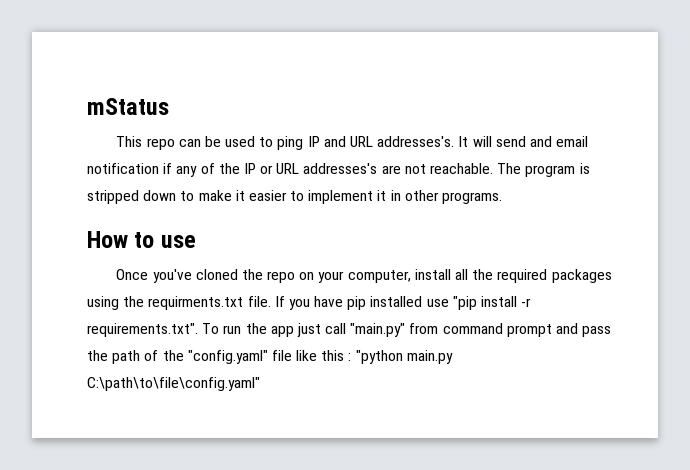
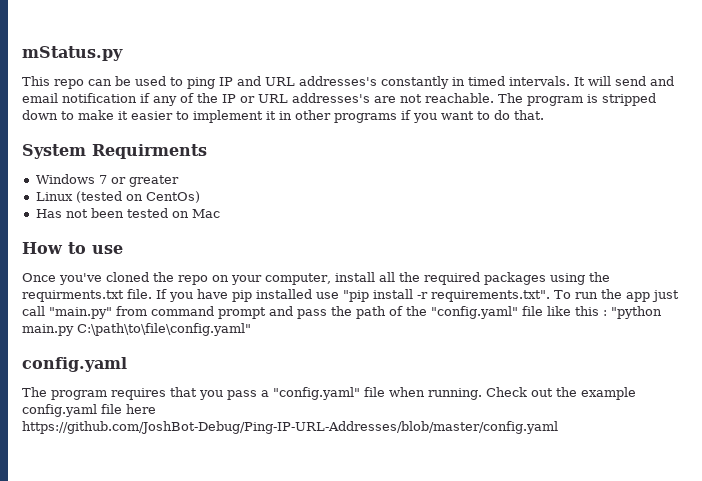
- mStatus
+ mStatus.py
- This repo can be used to ping IP and URL addresses's.
+ This repo can be used to ping IP and URL addresses's constantly in timed intervals.
- The program is stripped down to make it easier to implement it in other programs.
+ The program is stripped down to make it easier to implement it in other programs if you want to do that.
+ System Requirments
+ Windows 7 or greater
+ Linux (tested on CentOs)
+ Has not been tested on Mac
  If you have pip installed use "pip install -r requirements.txt". To run the app just call "main.py" from command prompt and pass the path of the "config.yaml" file like this : "python main.py C:\path\to\file\config.yaml"
+ config.yaml
+ The program requires that you pass a "config.yaml" file when running. Check out the example config.yaml file here https://github.com/JoshBot-Debug/Ping-IP-URL-Addresses/blob/master/config.yaml

